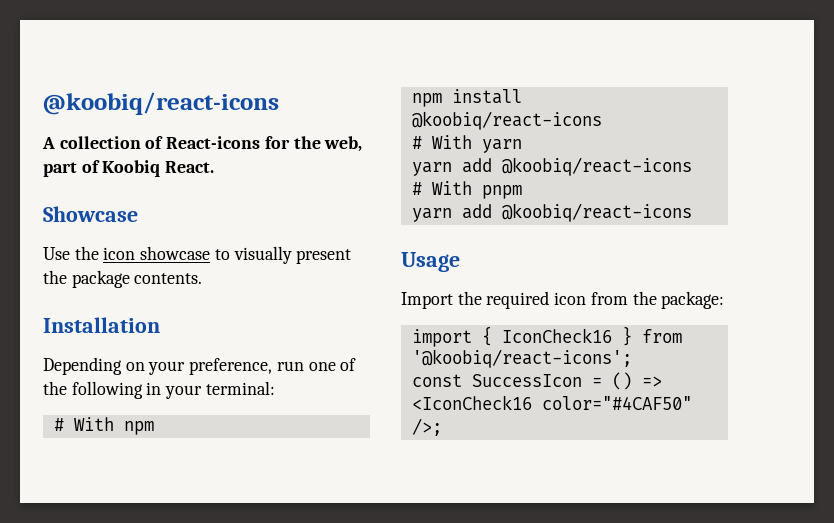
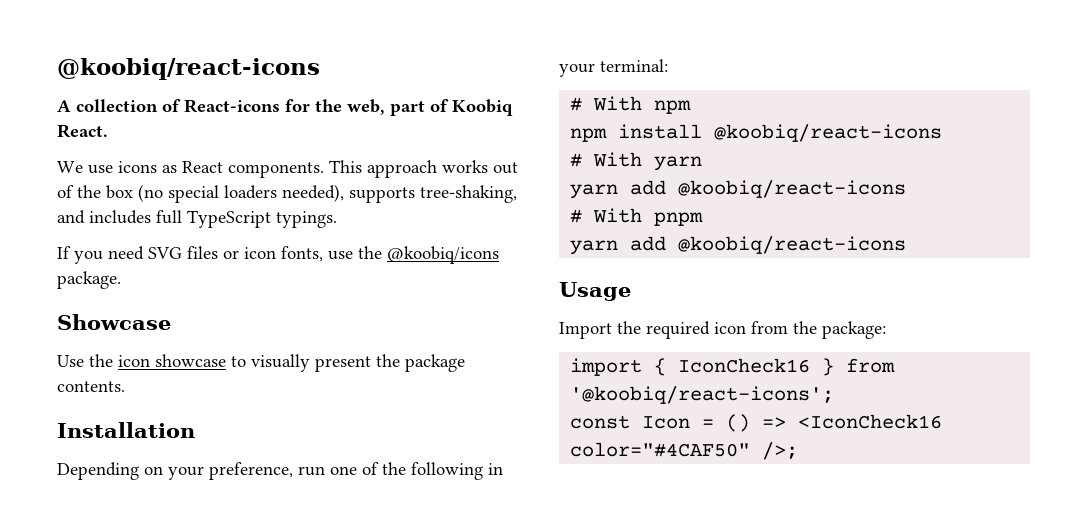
+ We use icons as React components. This approach works out of the box (no special loaders needed), supports tree-shaking, and includes full TypeScript typings.
+ If you need SVG files or icon fonts, use the @koobiq/icons package.
- const SuccessIcon = () => <IconCheck16 color="#4CAF50" />;
+ const Icon = () => <IconCheck16 color="#4CAF50" />;

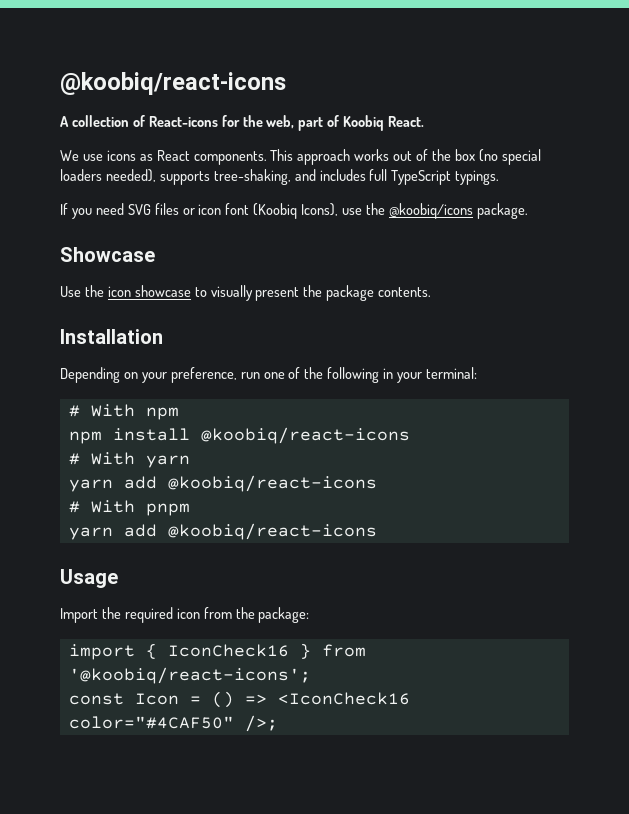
- If you need SVG files or icon fonts, use the @koobiq/icons package.
+ If you need SVG files or icon font (Koobiq Icons), use the @koobiq/icons package.

